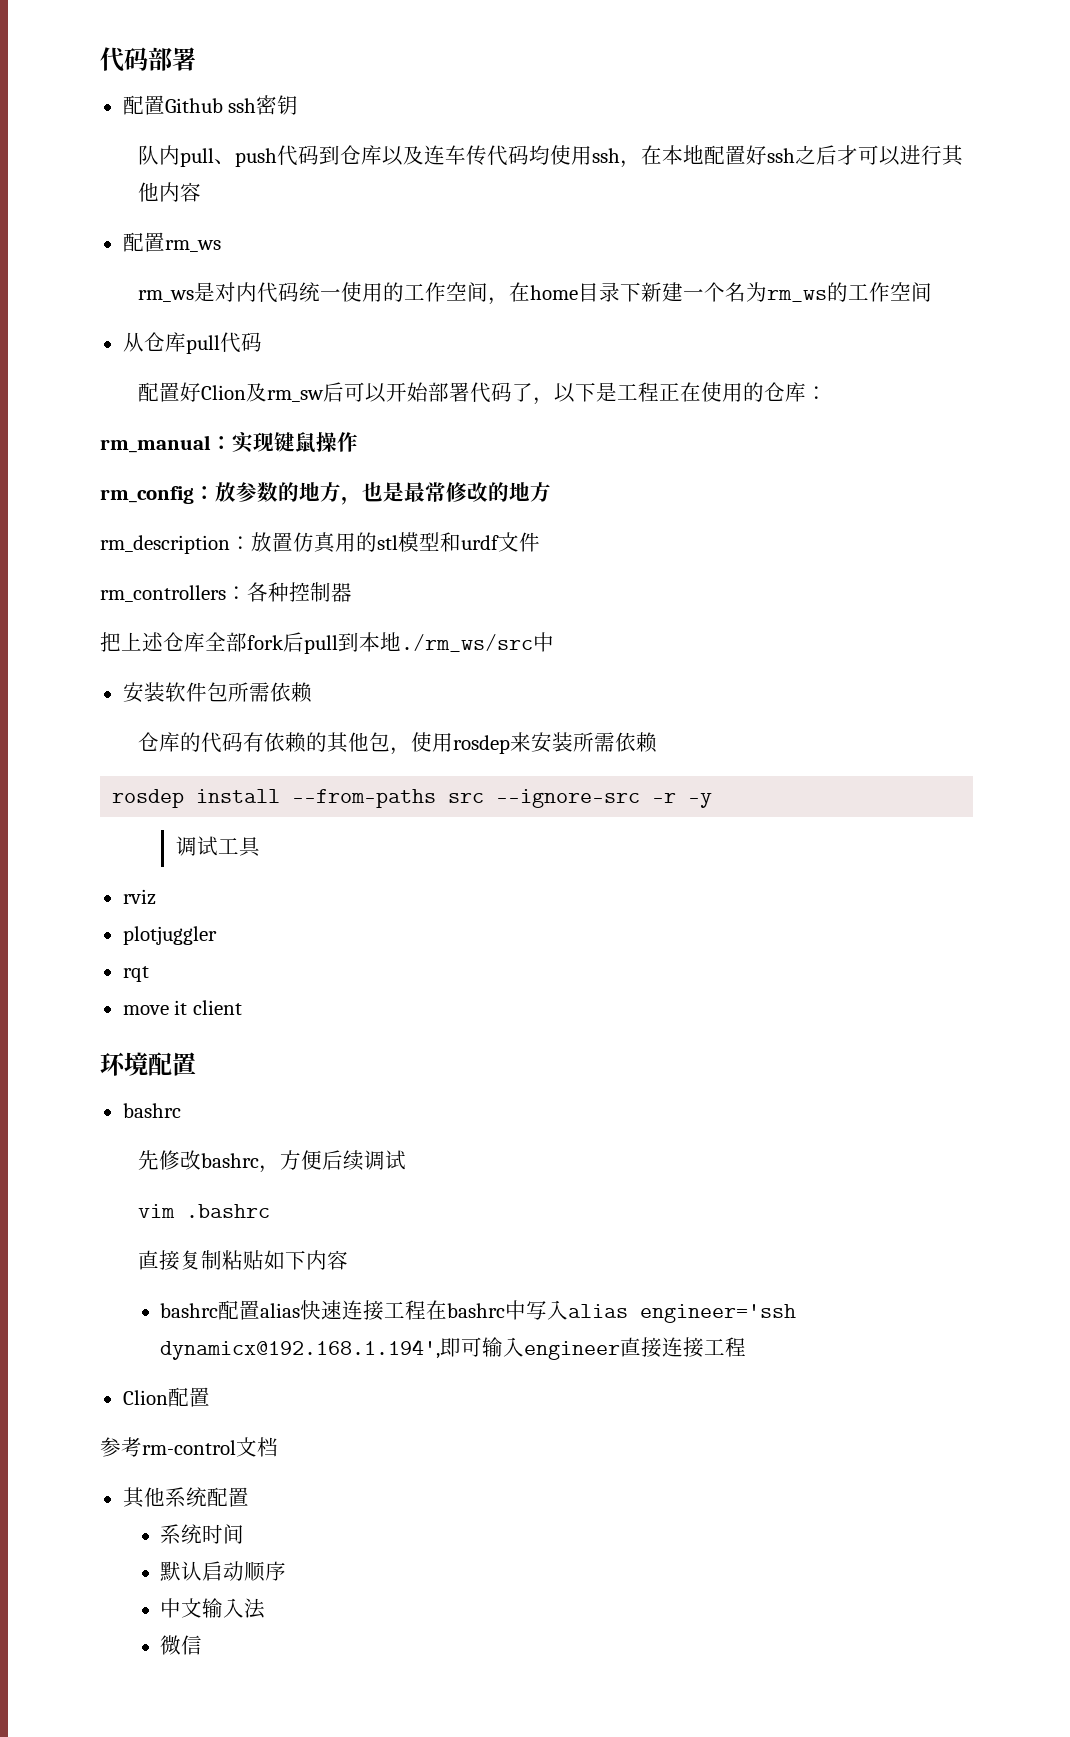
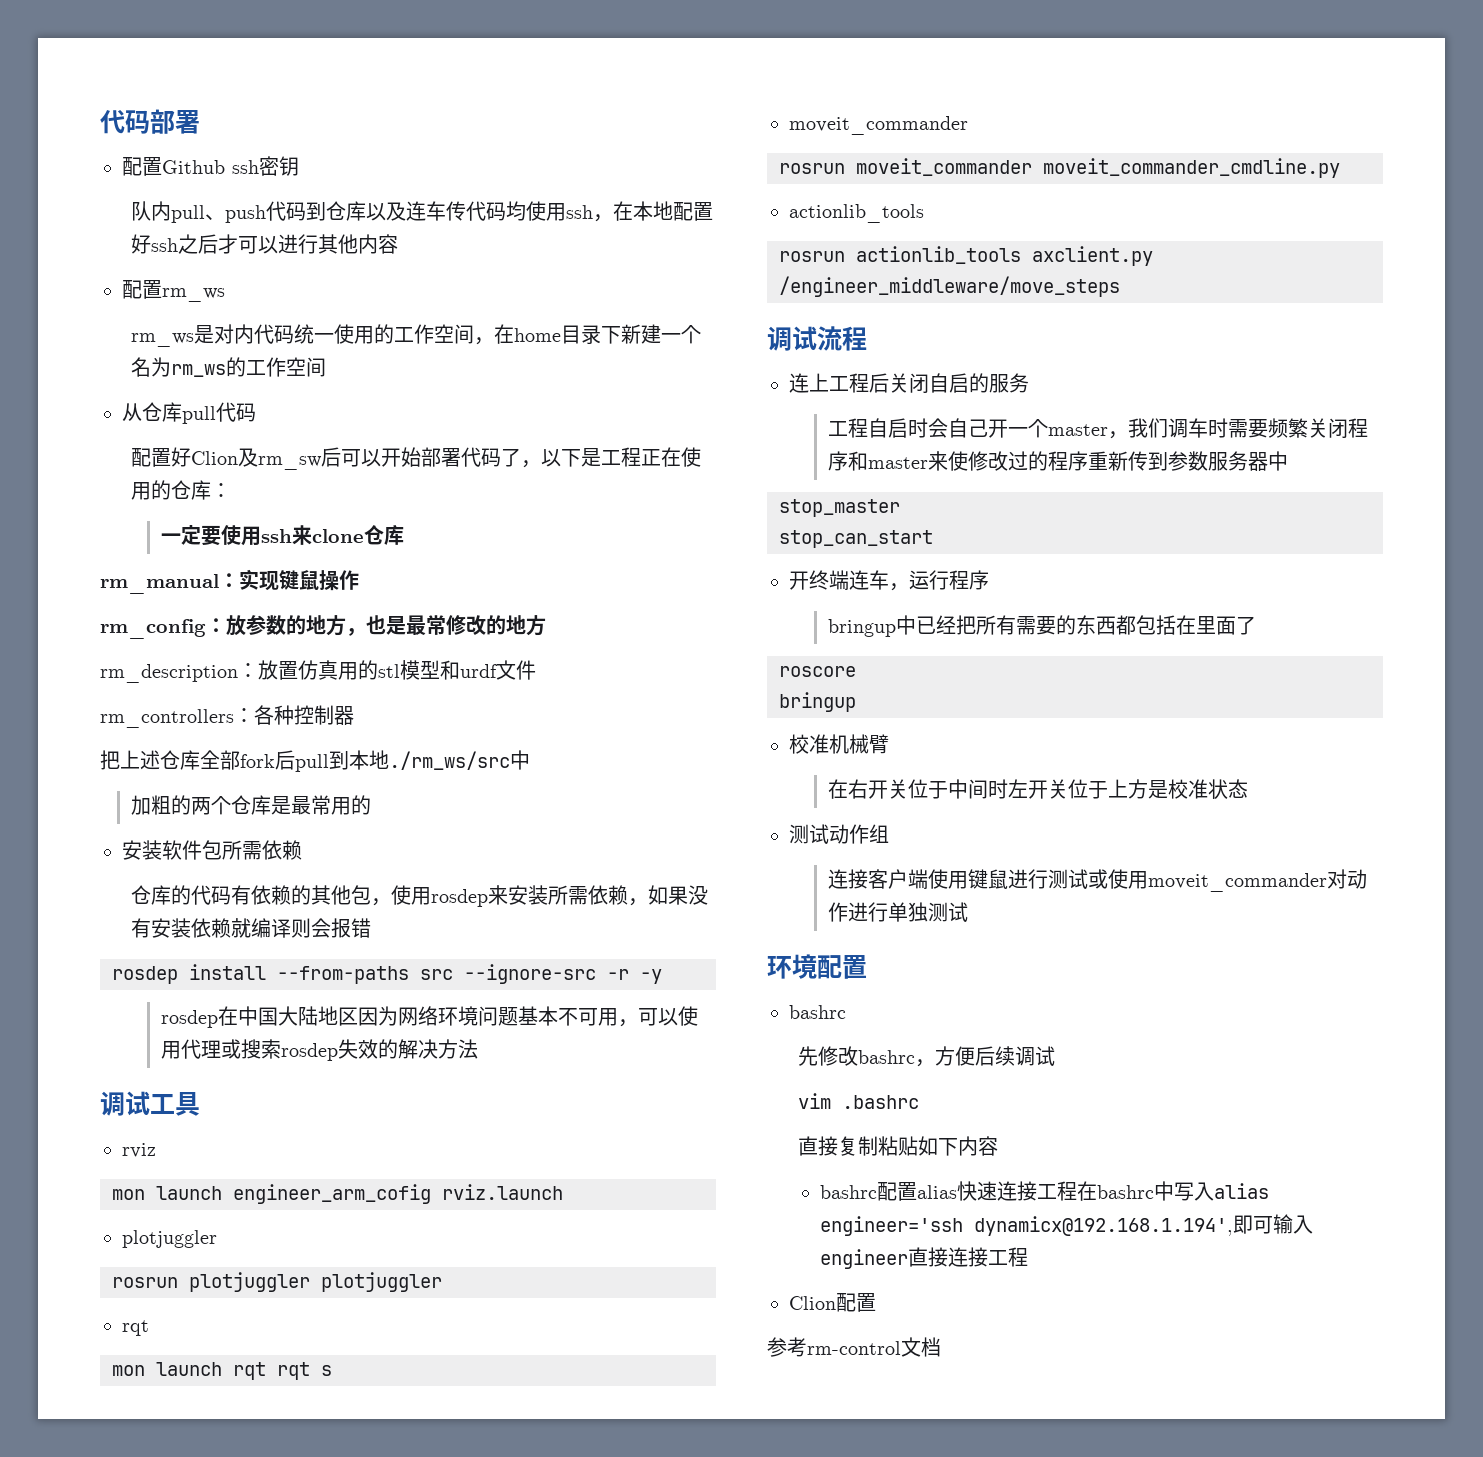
+ 一定要使用ssh来clone仓库
+ 加粗的两个仓库是最常用的
- 仓库的代码有依赖的其他包，使用rosdep来安装所需依赖
+ 仓库的代码有依赖的其他包，使用rosdep来安装所需依赖，如果没有安装依赖就编译则会报错
+ rosdep在中国大陆地区因为网络环境问题基本不可用，可以使用代理或搜索rosdep失效的解决方法
  调试工具
  rviz
+ mon launch engineer_arm_cofig rviz.launch
  plotjuggler
+ rosrun plotjuggler plotjuggler
  rqt
- move it client
+ mon launch rqt rqt s
+ moveit_commander
+ rosrun moveit_commander moveit_commander_cmdline.py
+ actionlib_tools
+ rosrun actionlib_tools axclient.py /engineer_middleware/move_steps
+ 调试流程
+ 连上工程后关闭自启的服务
+ 工程自启时会自己开一个master，我们调车时需要频繁关闭程序和master来使修改过的程序重新传到参数服务器中
+ stop_master
+ stop_can_start
+ 开终端连车，运行程序
+ bringup中已经把所有需要的东西都包括在里面了
+ roscore
+ bringup
+ 校准机械臂
+ 在右开关位于中间时左开关位于上方是校准状态
+ 测试动作组
+ 连接客户端使用键鼠进行测试或使用moveit_commander对动作进行单独测试
- 其他系统配置
- 系统时间
- 默认启动顺序
- 中文输入法
- 微信

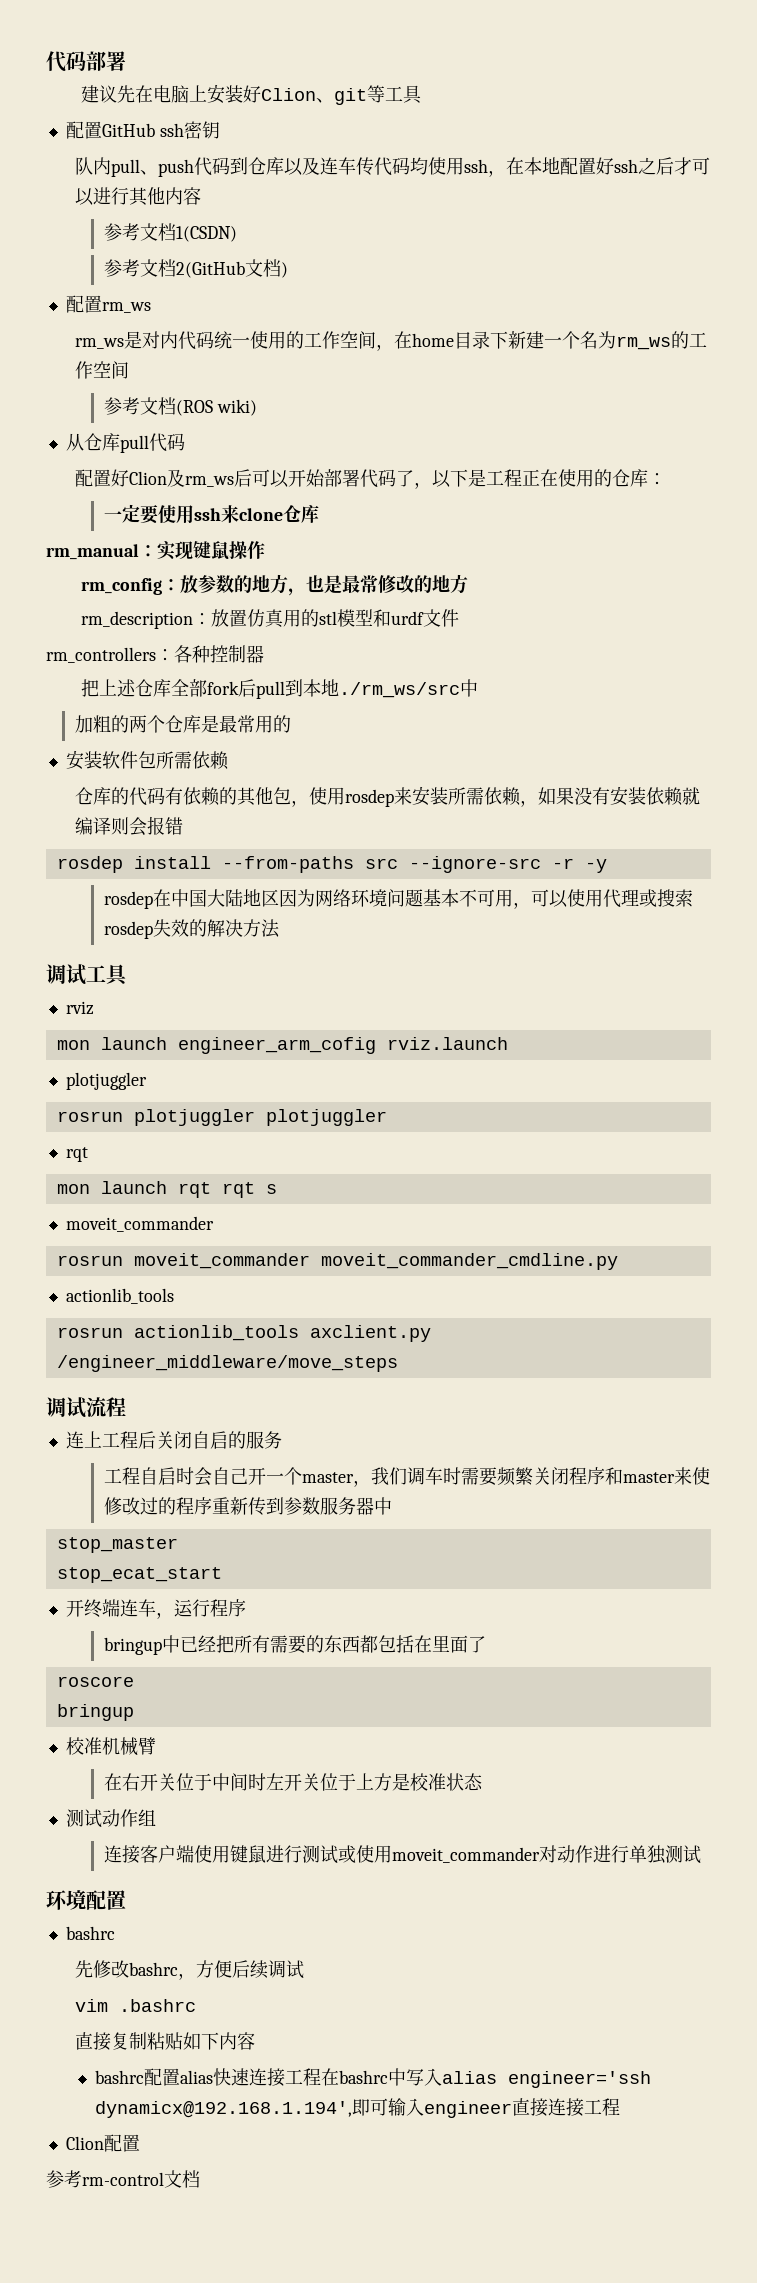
- 配置Github ssh密钥
+ 建议先在电脑上安装好Clion、git等工具
+ 配置GitHub ssh密钥
+ 参考文档1(CSDN)
+ 参考文档2(GitHub文档)
+ 参考文档(ROS wiki)
- 配置好Clion及rm_sw后可以开始部署代码了，以下是工程正在使用的仓库：
+ 配置好Clion及rm_ws后可以开始部署代码了，以下是工程正在使用的仓库：
- stop_can_start
+ stop_ecat_start

